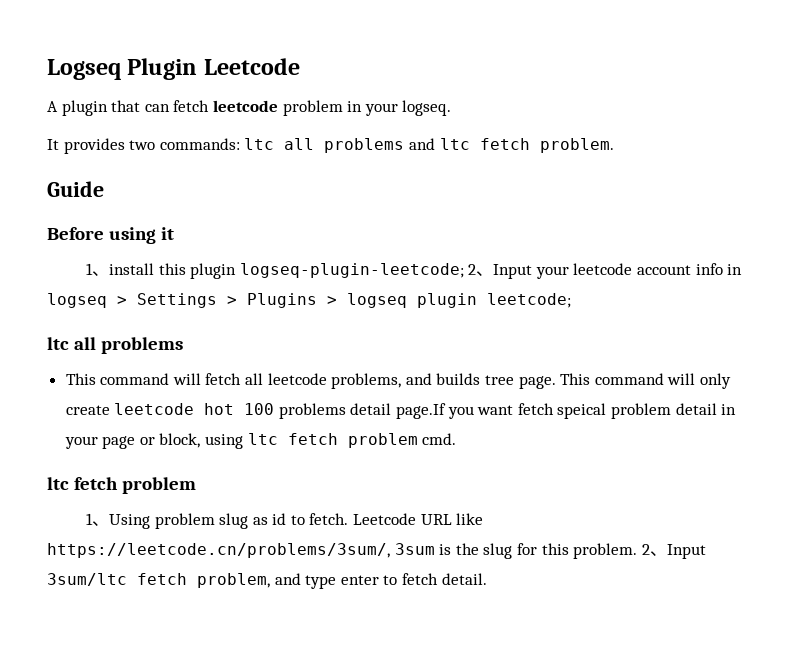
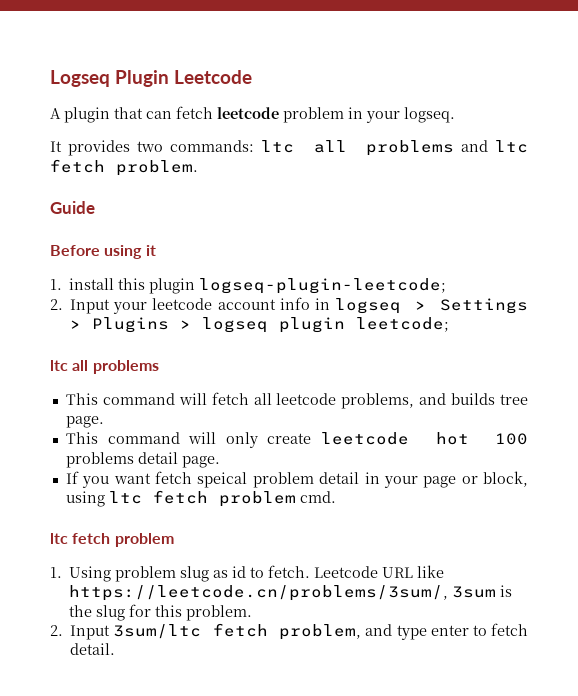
- 1、install this plugin logseq-plugin-leetcode; 2、Input your leetcode account info in logseq > Settings > Plugins > logseq plugin leetcode;
+ 1. install this plugin logseq-plugin-leetcode;
+ 2. Input your leetcode account info in logseq > Settings > Plugins > logseq plugin leetcode;
- This command will fetch all leetcode problems, and builds tree page. This command will only create leetcode hot 100 problems detail page.If you want fetch speical problem detail in your page or block, using ltc fetch problem cmd.
+ This command will fetch all leetcode problems, and builds tree page.
+ This command will only create leetcode hot 100 problems detail page.
+ If you want fetch speical problem detail in your page or block, using ltc fetch problem cmd.
- 1、Using problem slug as id to fetch.
+ 1. Using problem slug as id to fetch.
- Leetcode URL like https://leetcode.cn/problems/3sum/, 3sum is the slug for this problem. 2、Input 3sum/ltc fetch problem, and type enter to fetch detail.
+ Leetcode URL like https://leetcode.cn/problems/3sum/, 3sum is the slug for this problem.
+ 2. Input 3sum/ltc fetch problem, and type enter to fetch detail.

